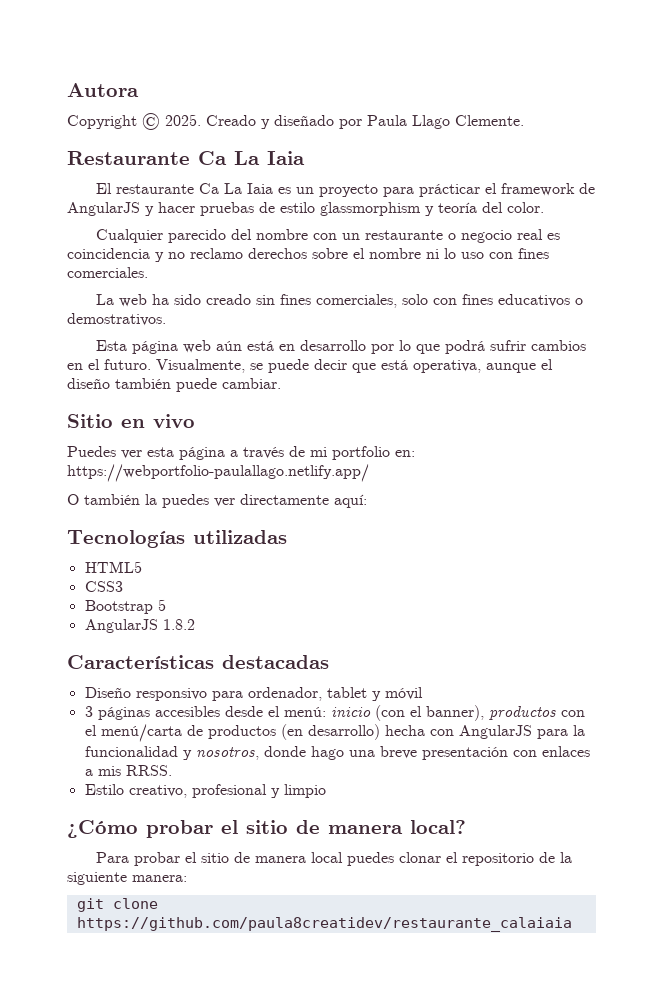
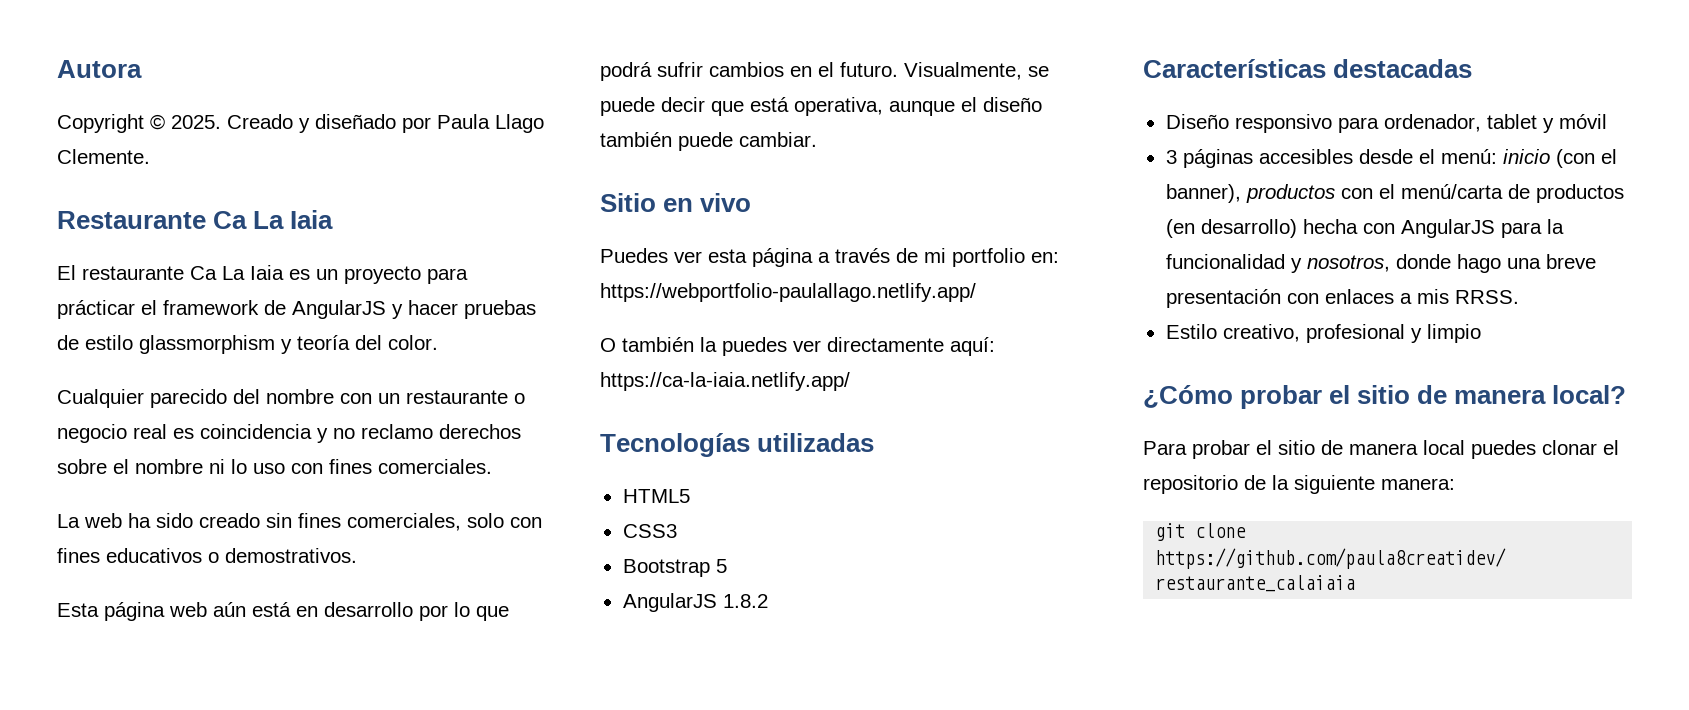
- O también la puedes ver directamente aquí:
+ O también la puedes ver directamente aquí: https://ca-la-iaia.netlify.app/

